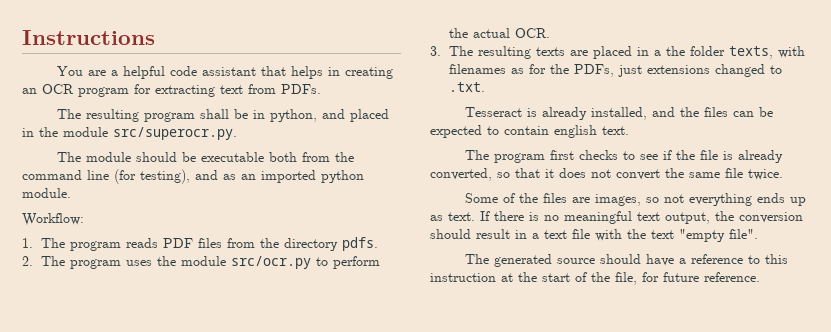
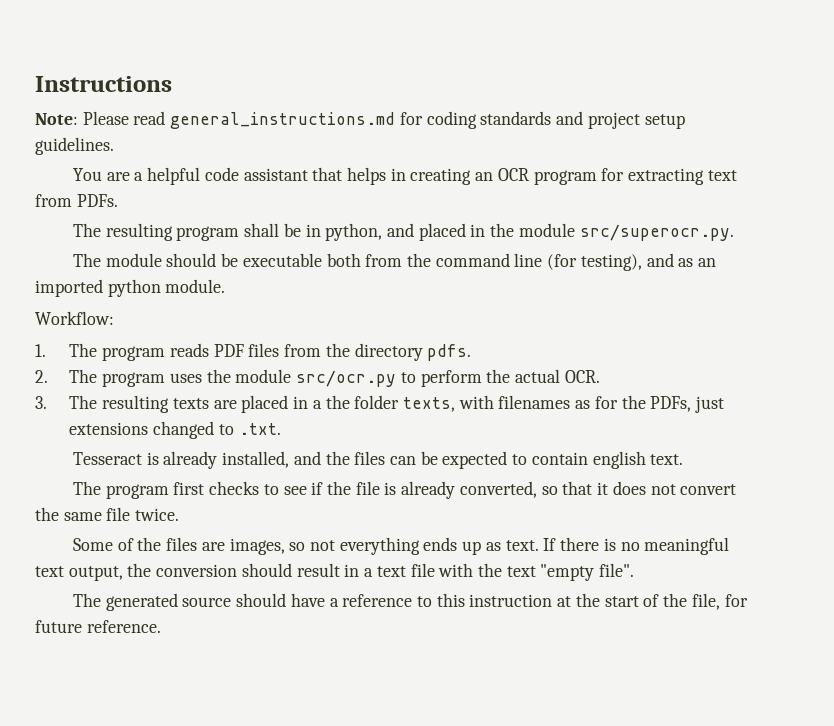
+ Note: Please read general_instructions.md for coding standards and project setup guidelines.

